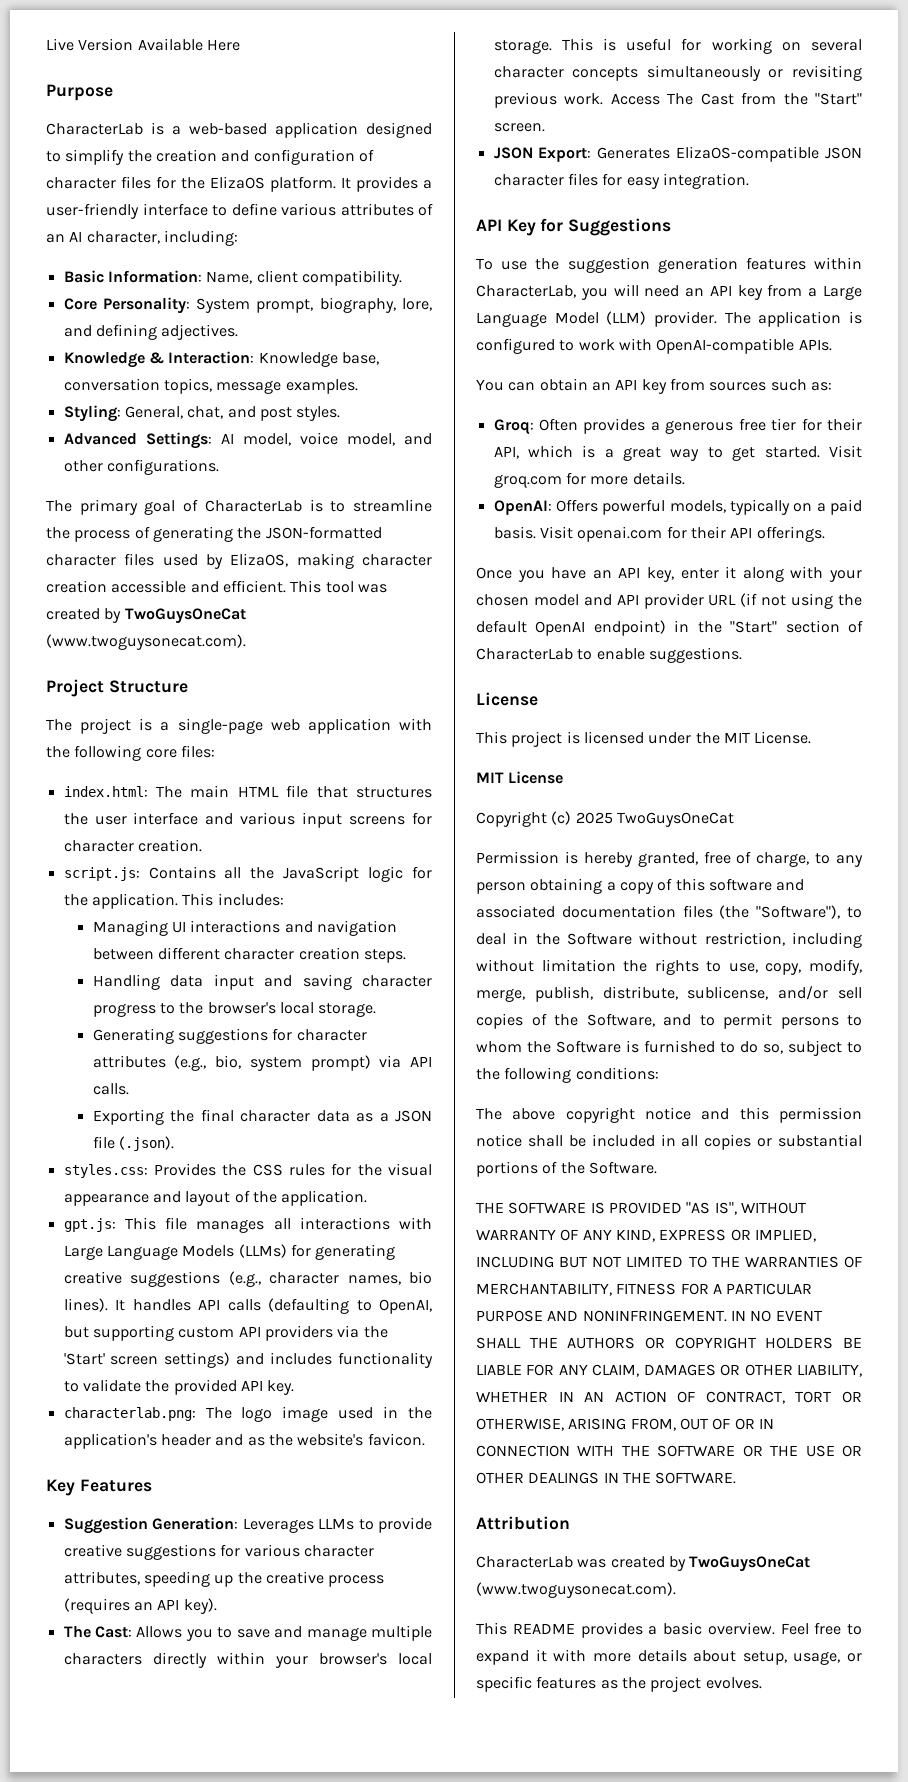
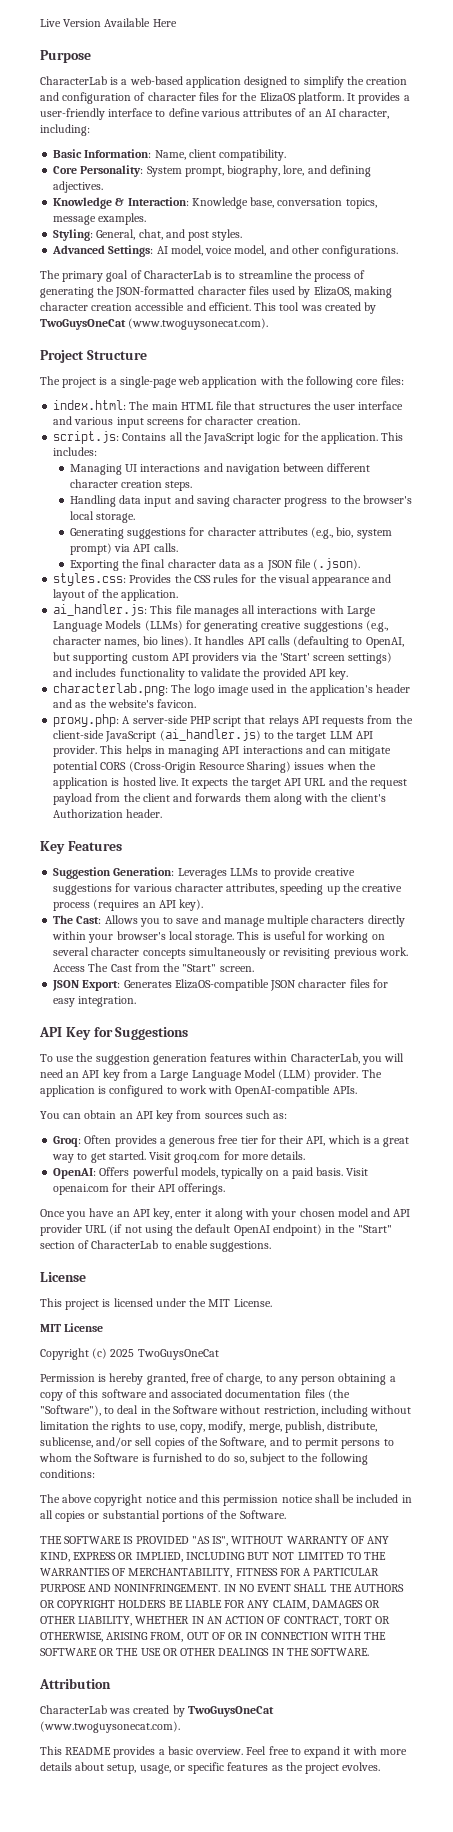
- gpt.js: This file manages all interactions with Large Language Models (LLMs) for generating creative suggestions (e.g., character names, bio lines).
+ ai_handler.js: This file manages all interactions with Large Language Models (LLMs) for generating creative suggestions (e.g., character names, bio lines).
+ proxy.php: A server-side PHP script that relays API requests from the client-side JavaScript (ai_handler.js) to the target LLM API provider. This helps in managing API interactions and can mitigate potential CORS (Cross-Origin Resource Sharing) issues when the application is hosted live. It expects the target API URL and the request payload from the client and forwards them along with the client's Authorization header.

